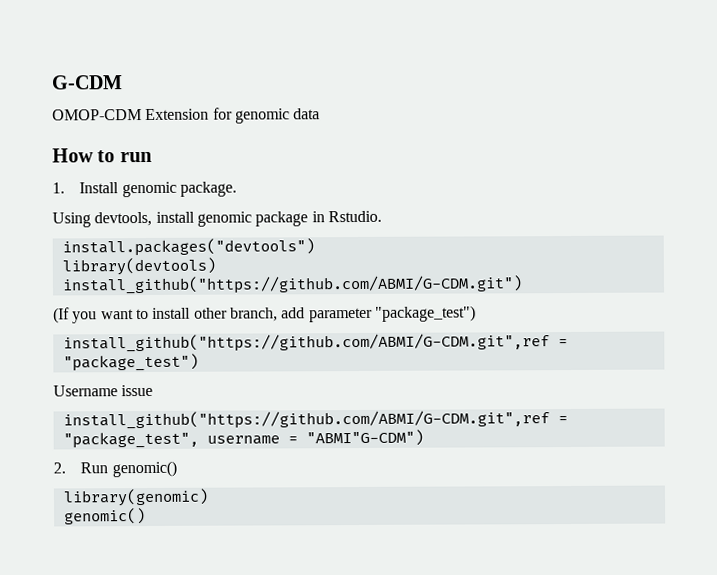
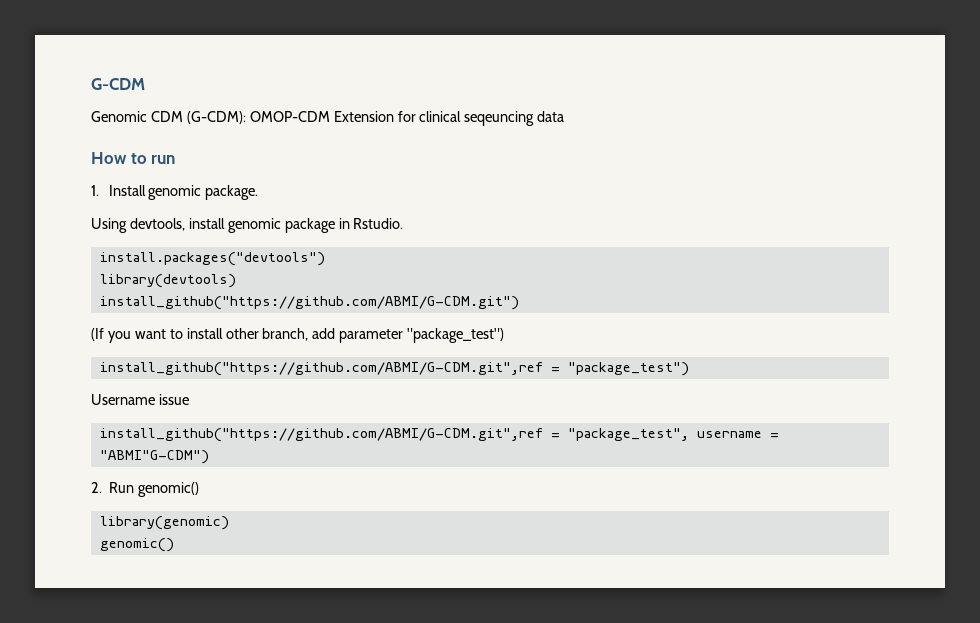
- OMOP-CDM Extension for genomic data
+ Genomic CDM (G-CDM): OMOP-CDM Extension for clinical seqeuncing data

